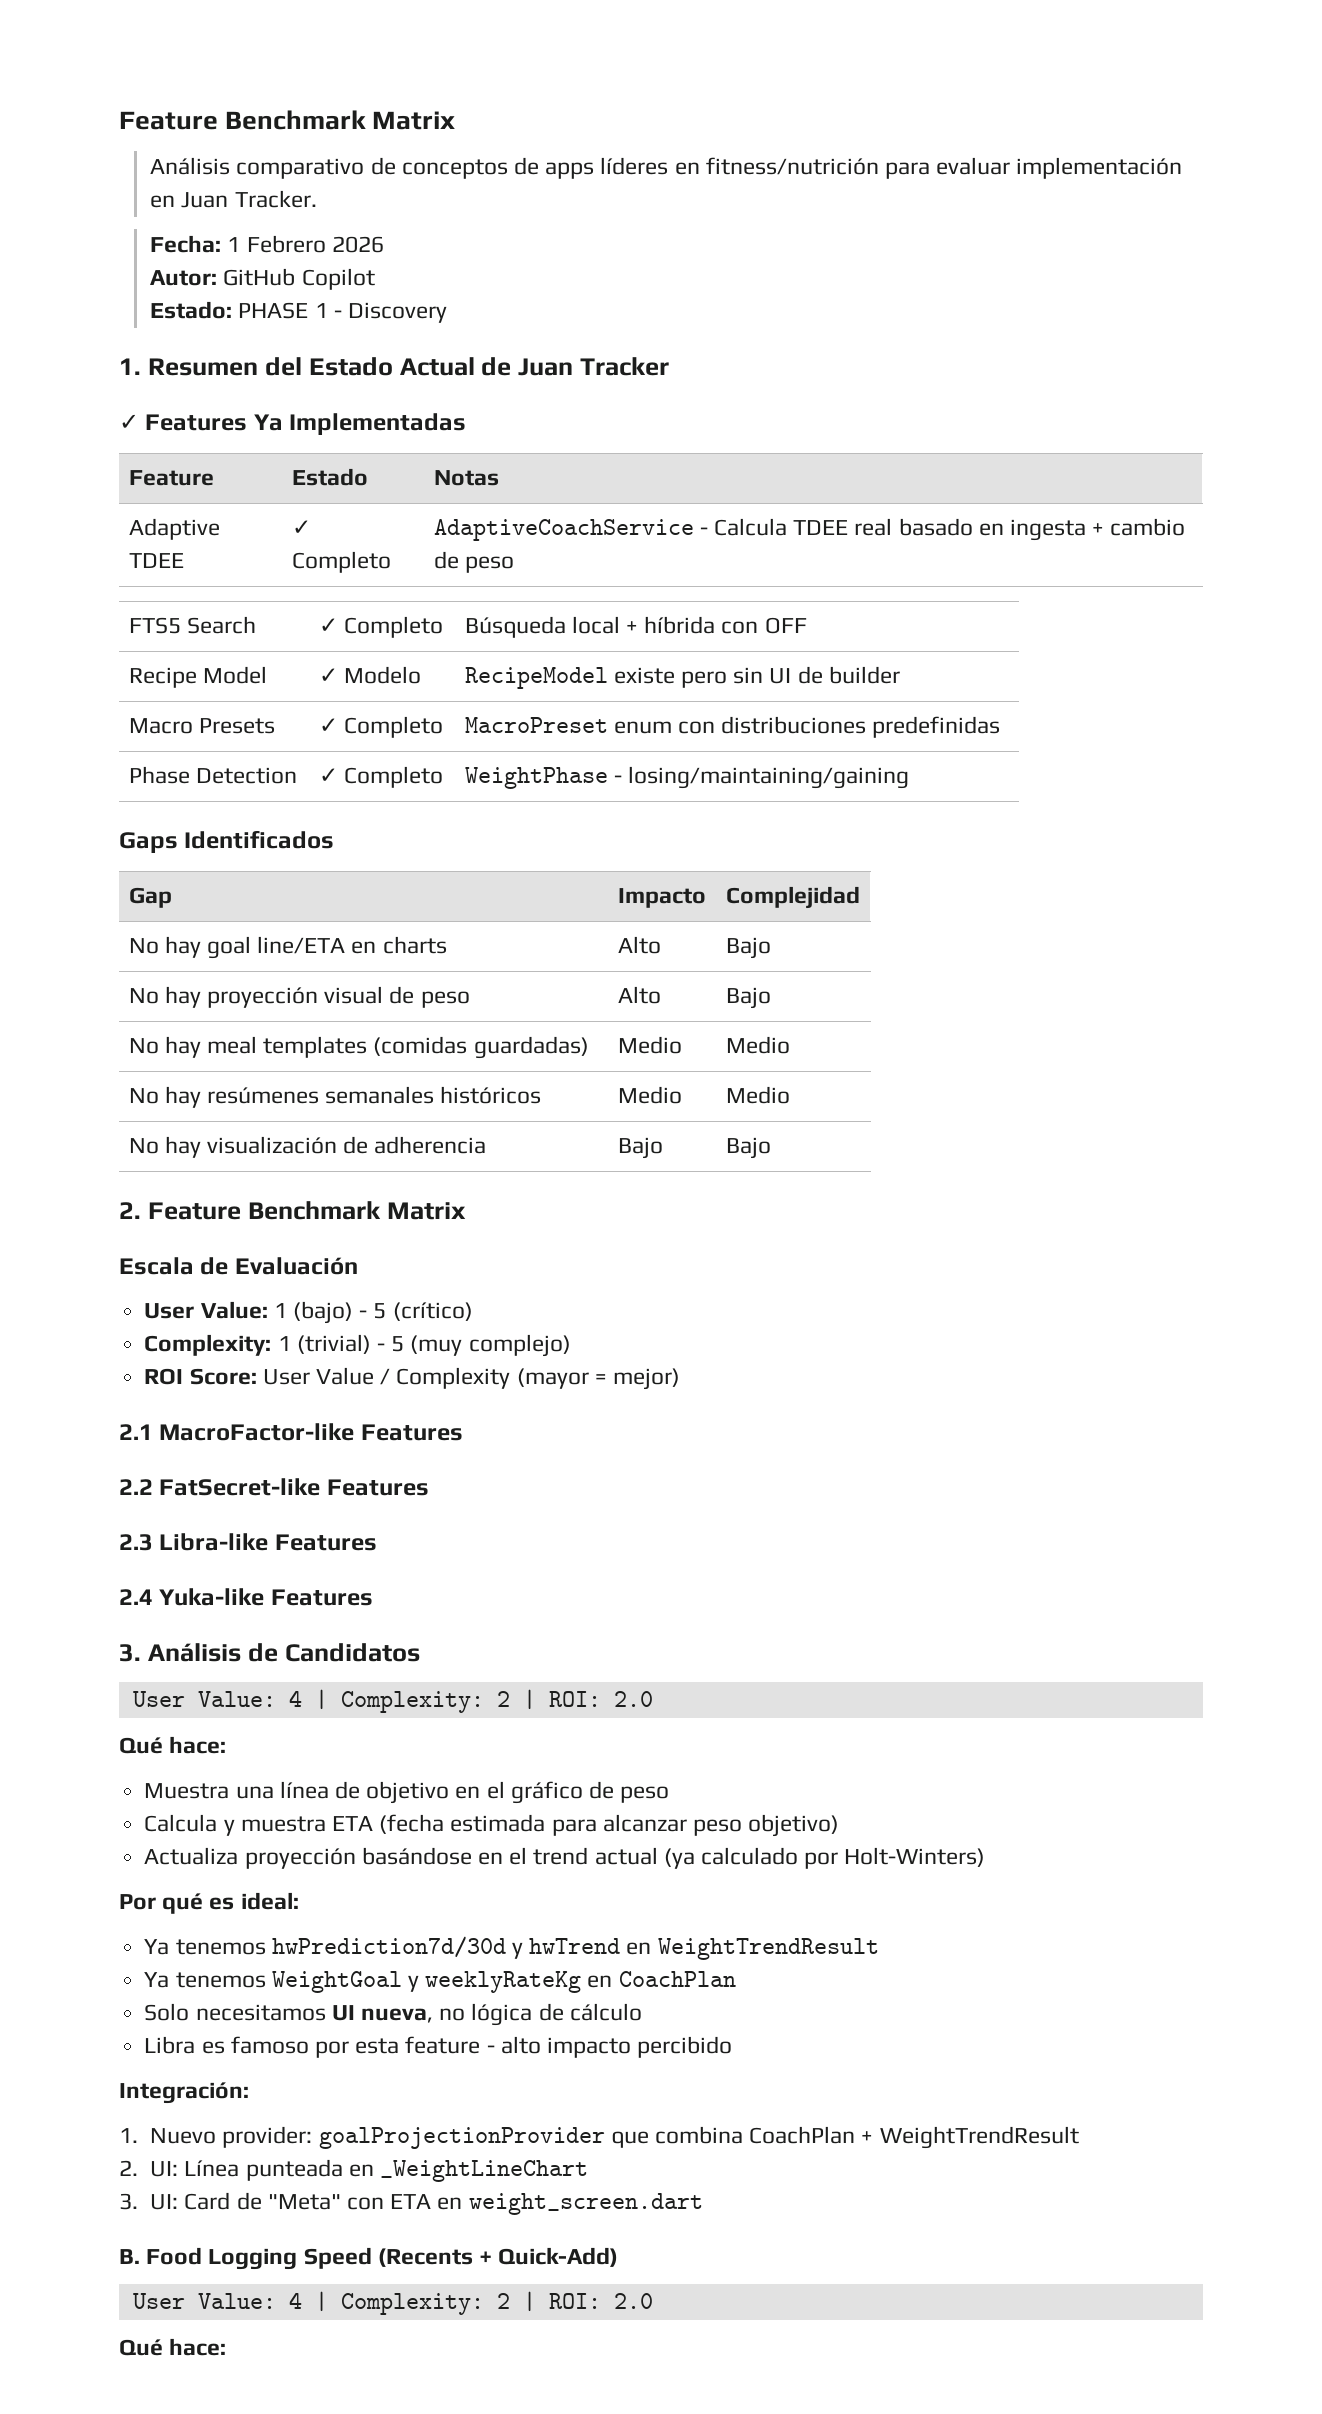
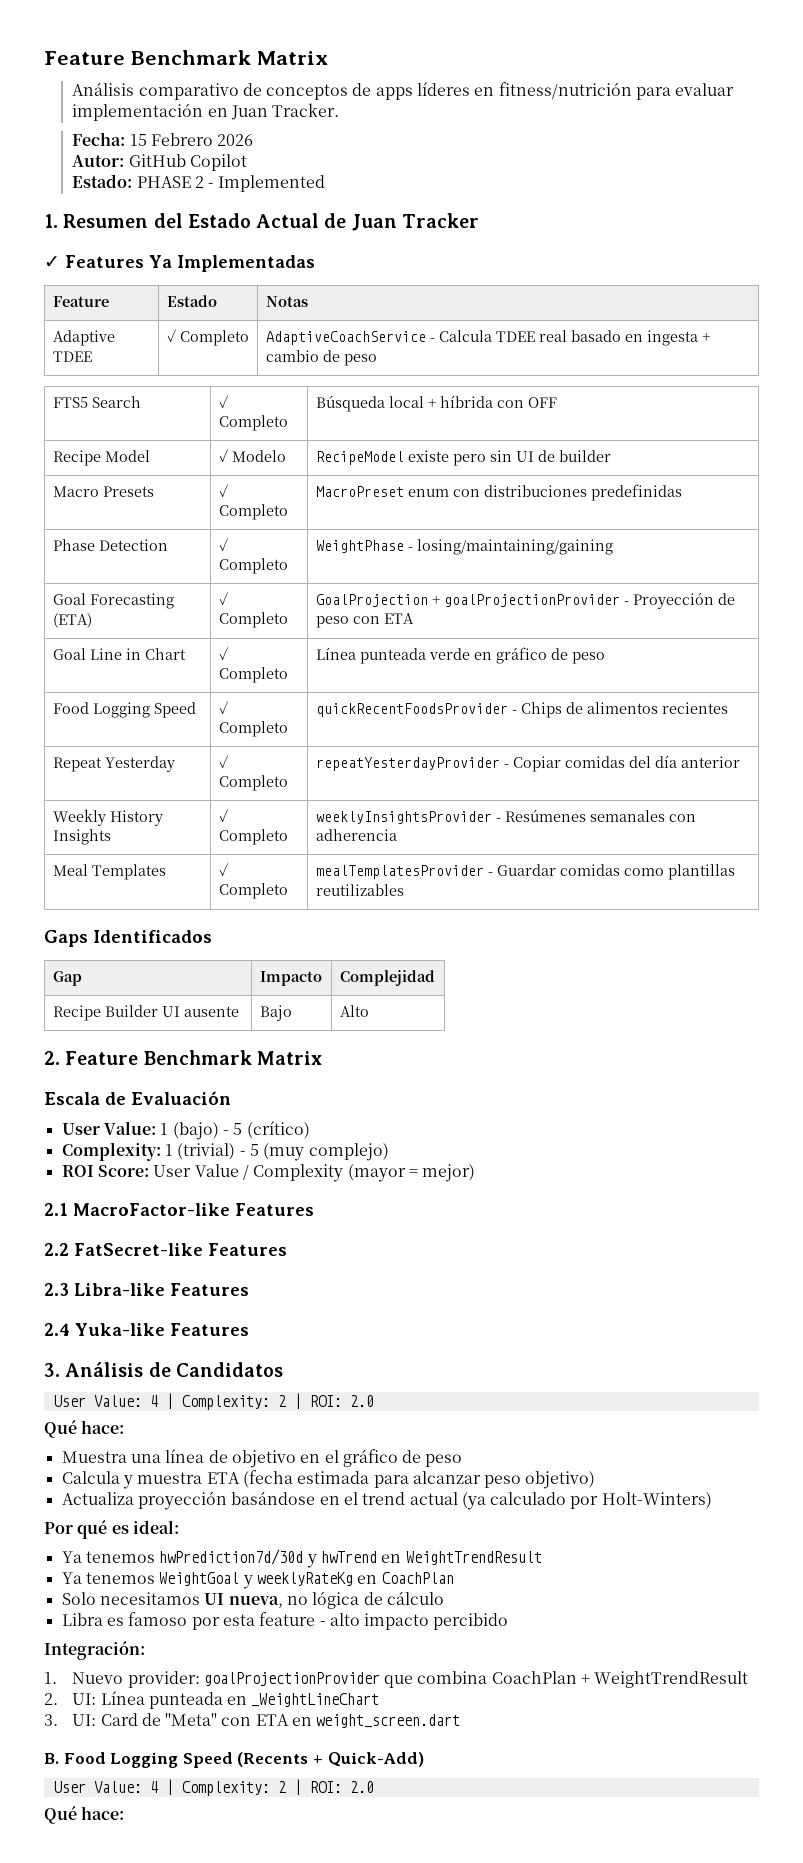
- Fecha: 1 Febrero 2026
+ Fecha: 15 Febrero 2026
- Estado: PHASE 1 - Discovery
+ Estado: PHASE 2 - Implemented
+ Goal Forecasting (ETA) | ✓ Completo | GoalProjection + goalProjectionProvider - Proyección de peso con ETA
+ Goal Line in Chart | ✓ Completo | Línea punteada verde en gráfico de peso
+ Food Logging Speed | ✓ Completo | quickRecentFoodsProvider - Chips de alimentos recientes
+ Repeat Yesterday | ✓ Completo | repeatYesterdayProvider - Copiar comidas del día anterior
+ Weekly History Insights | ✓ Completo | weeklyInsightsProvider - Resúmenes semanales con adherencia
+ Meal Templates | ✓ Completo | mealTemplatesProvider - Guardar comidas como plantillas reutilizables
- No hay goal line/ETA en charts | Alto | Bajo
- No hay proyección visual de peso | Alto | Bajo
- No hay meal templates (comidas guardadas) | Medio | Medio
- No hay resúmenes semanales históricos | Medio | Medio
- No hay visualización de adherencia | Bajo | Bajo
+ Recipe Builder UI ausente | Bajo | Alto

